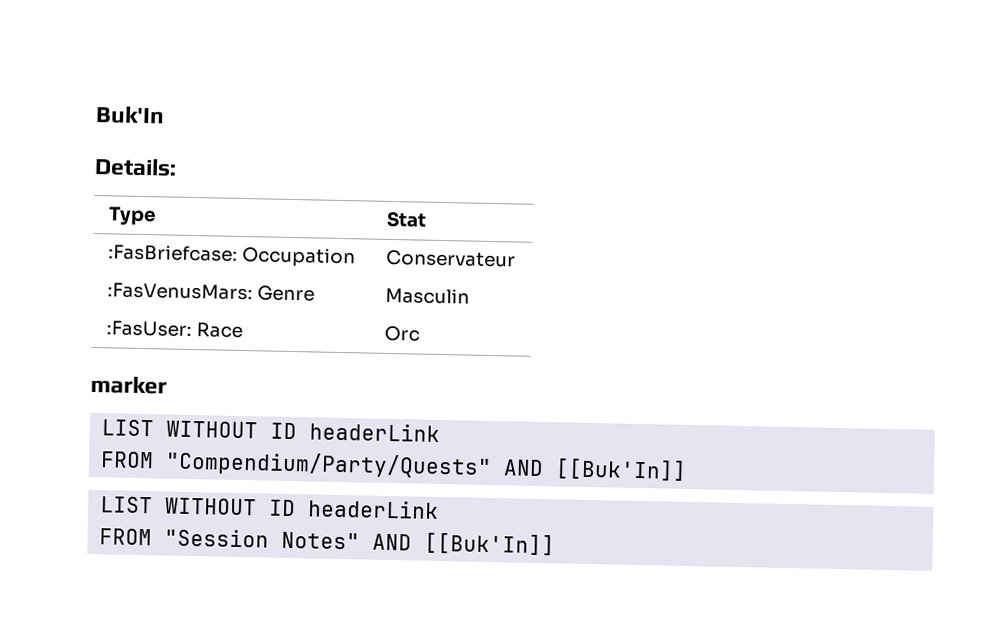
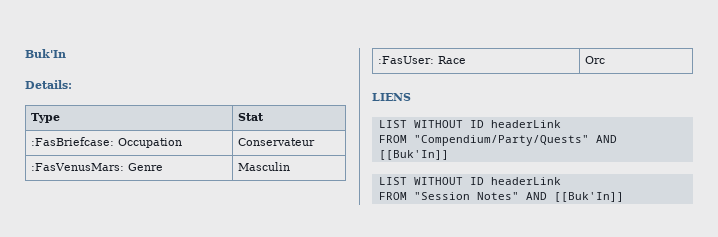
- marker
+ LIENS

